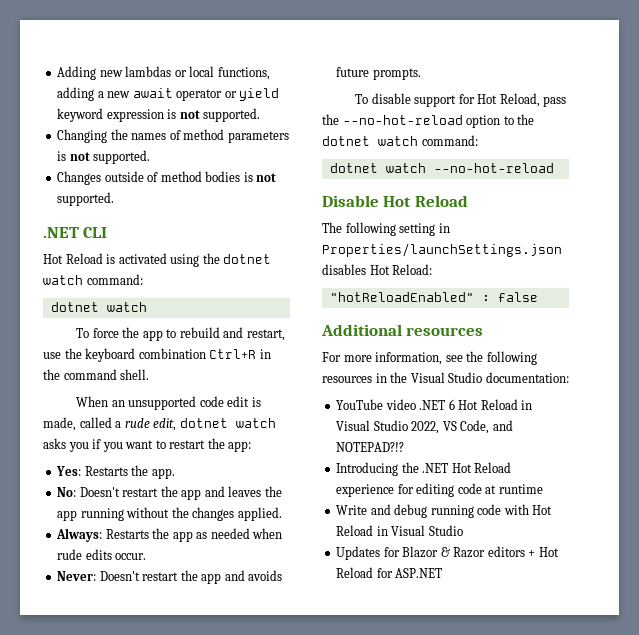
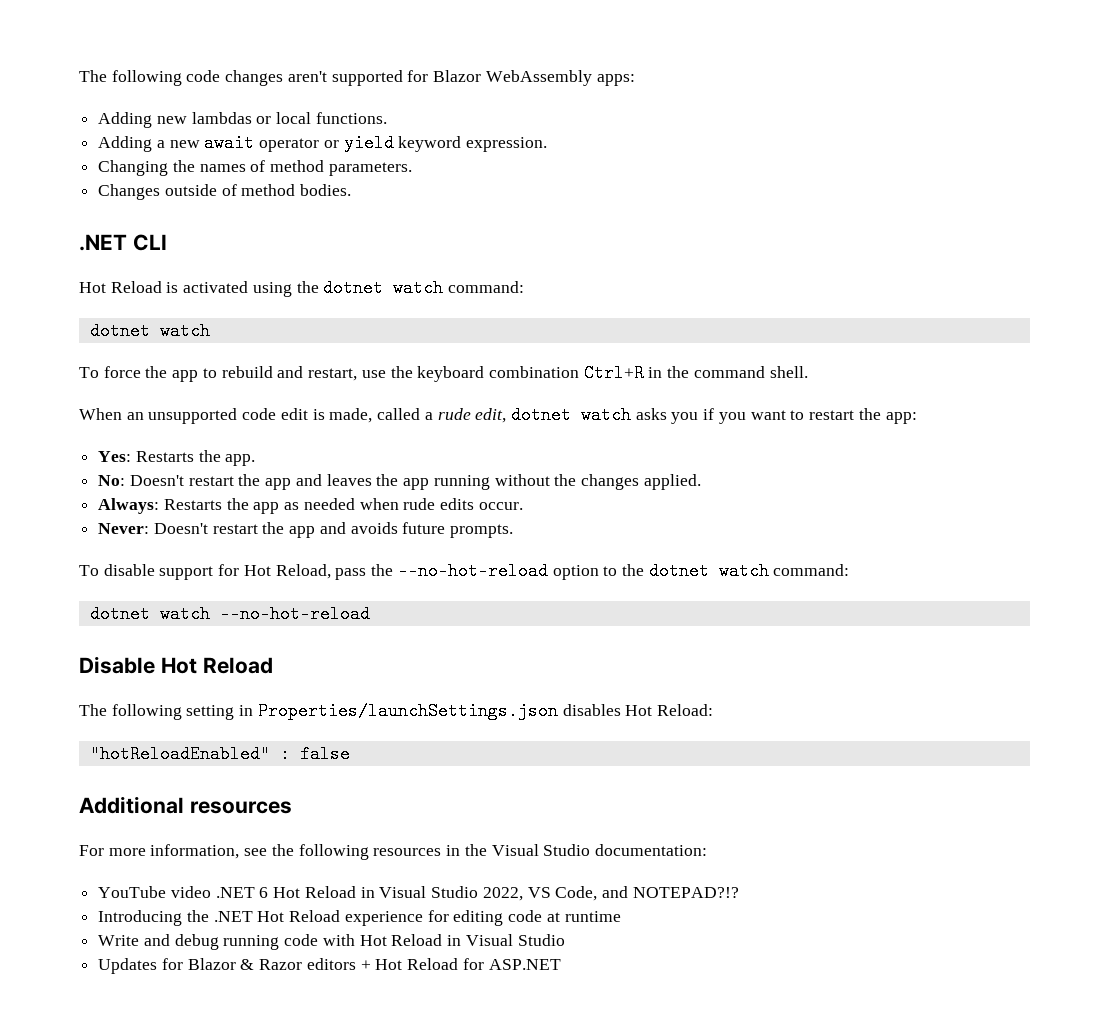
+ The following code changes aren't supported for Blazor WebAssembly apps:
- Adding new lambdas or local functions, adding a new await operator or yield keyword expression is not supported.
+ Adding new lambdas or local functions.
+ Adding a new await operator or yield keyword expression.
- Changing the names of method parameters is not supported.
+ Changing the names of method parameters.
- Changes outside of method bodies is not supported.
+ Changes outside of method bodies.

